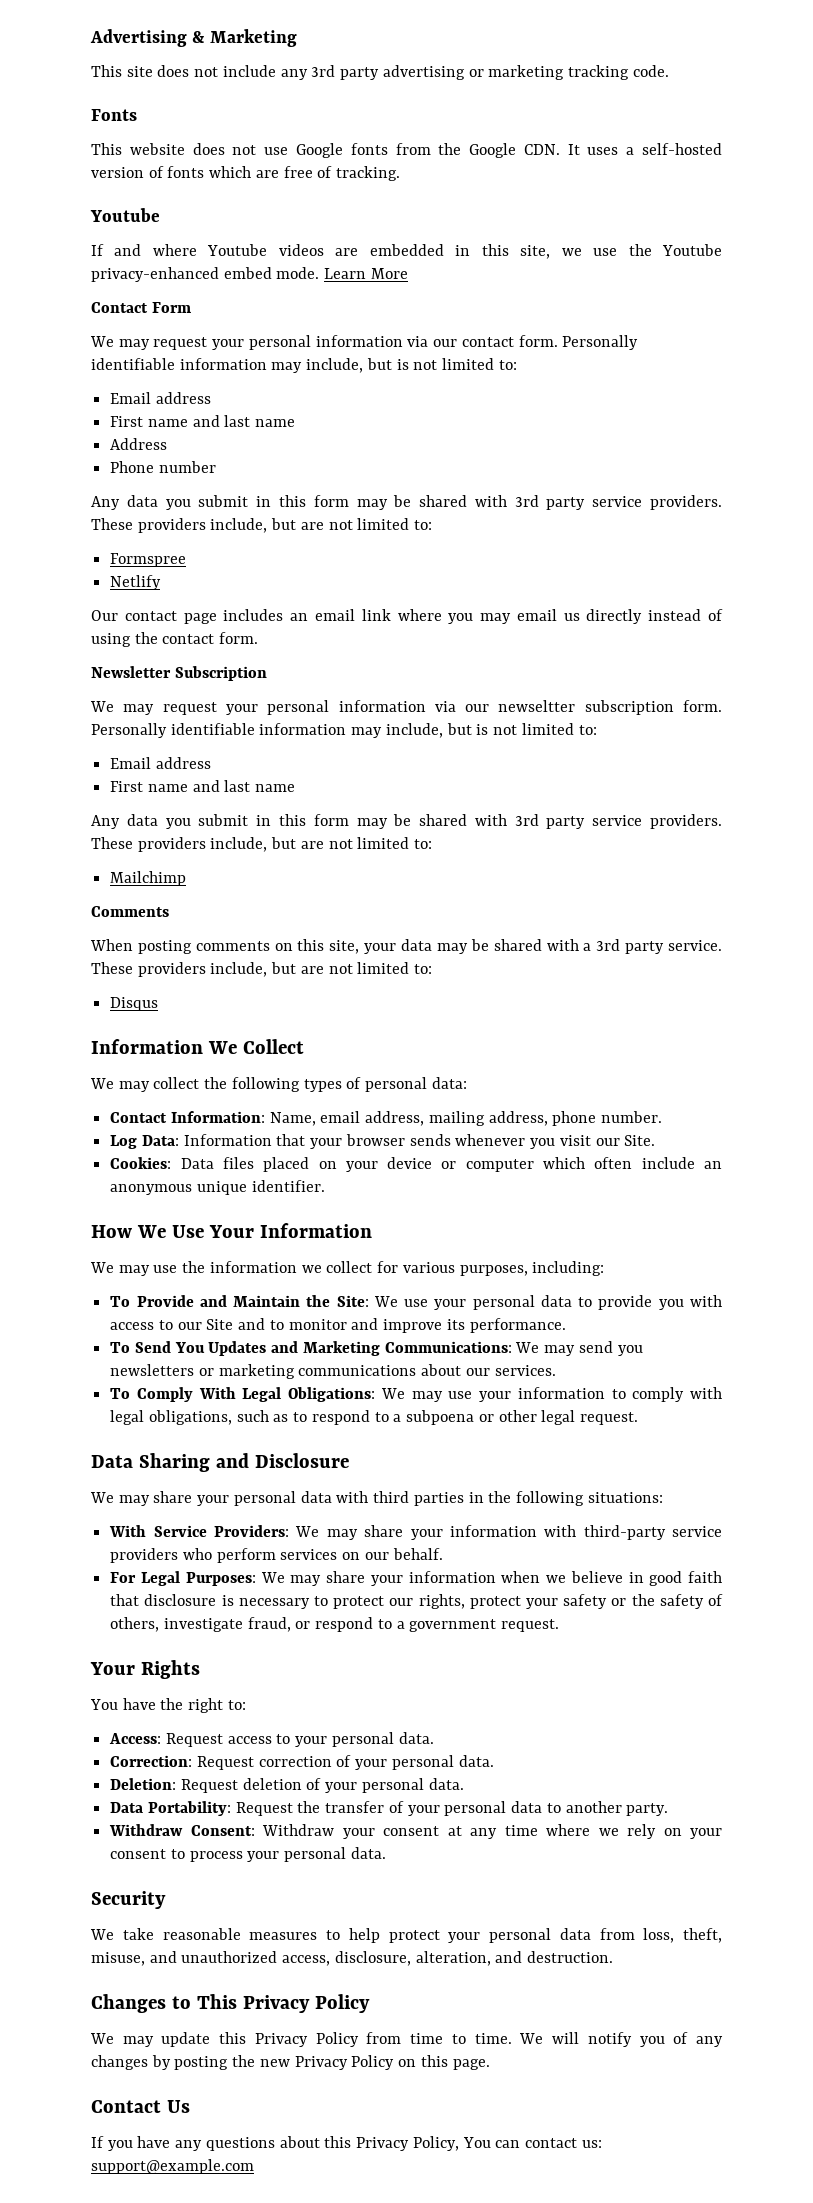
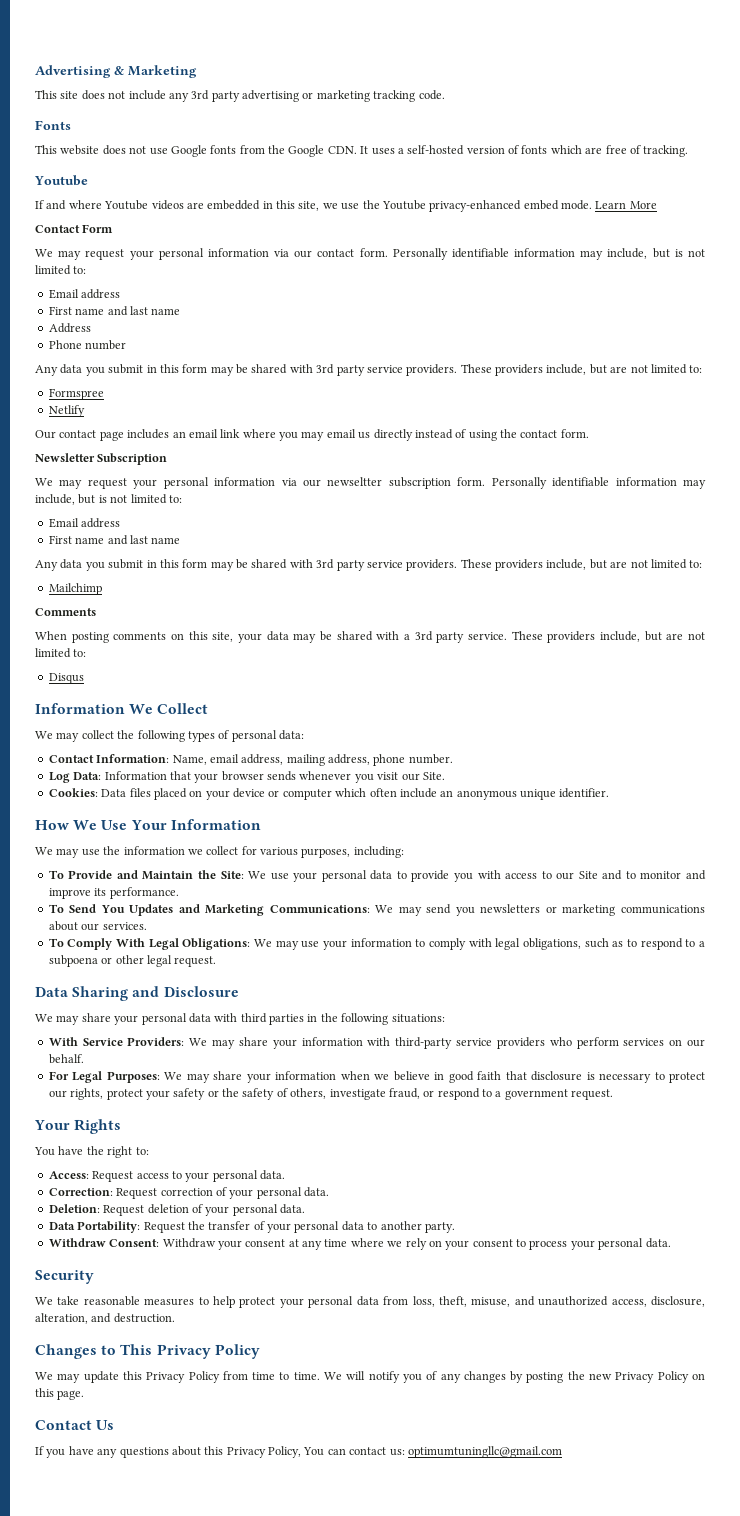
- If you have any questions about this Privacy Policy, You can contact us: support@example.com
+ If you have any questions about this Privacy Policy, You can contact us: optimumtuningllc@gmail.com

